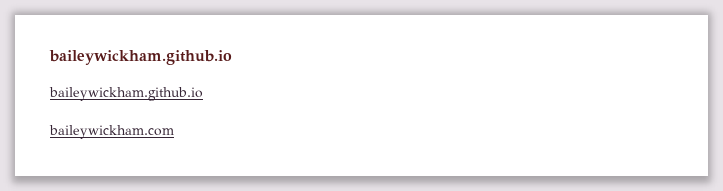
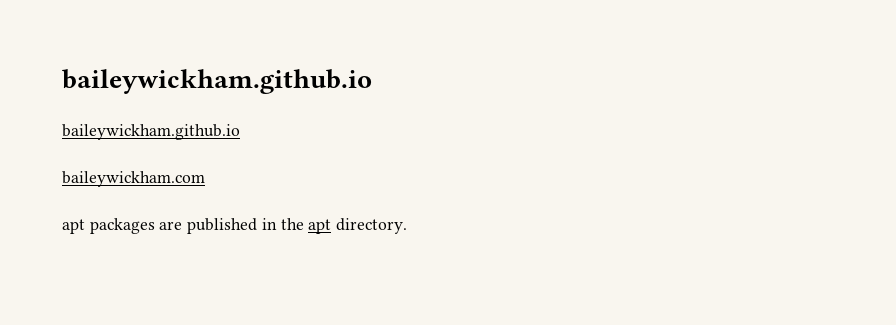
+ apt packages are published in the apt directory.

